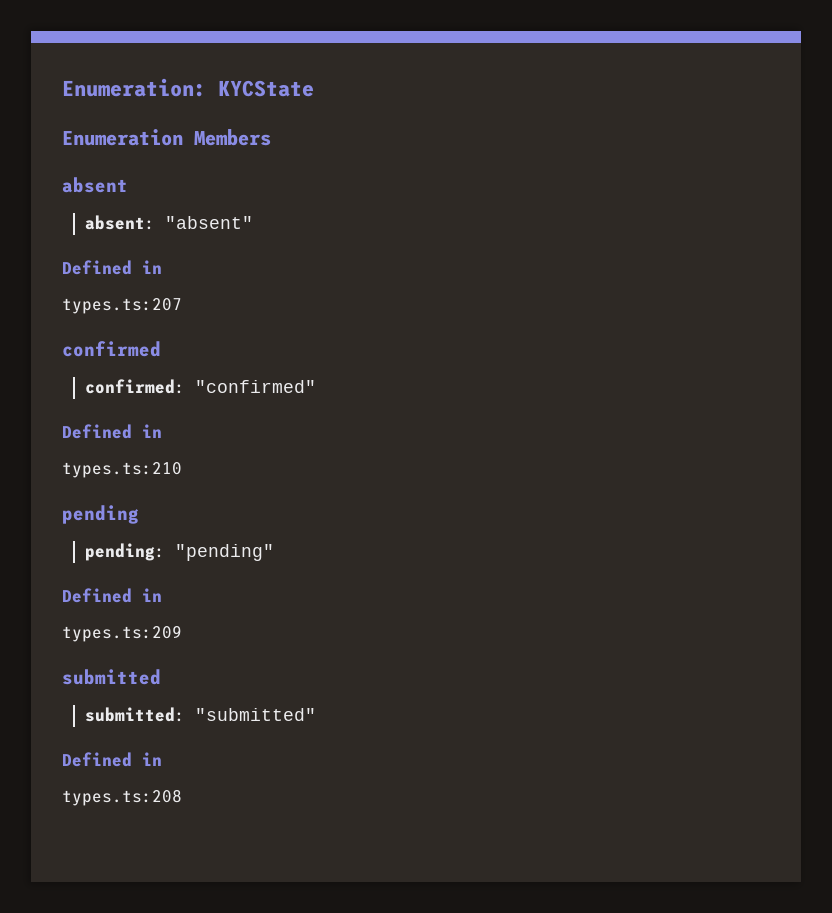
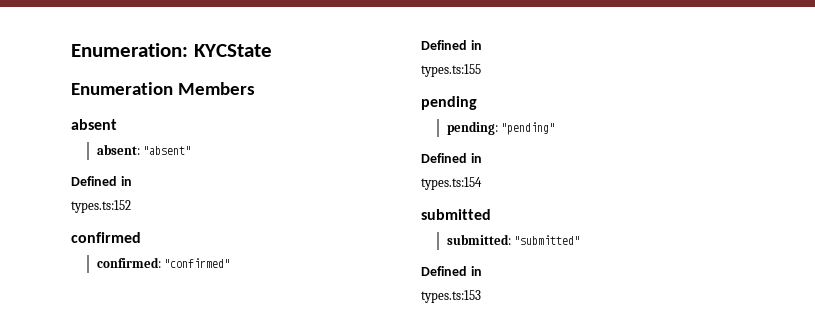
- types.ts:207
+ types.ts:152
- types.ts:210
+ types.ts:155
- types.ts:209
+ types.ts:154
- types.ts:208
+ types.ts:153

